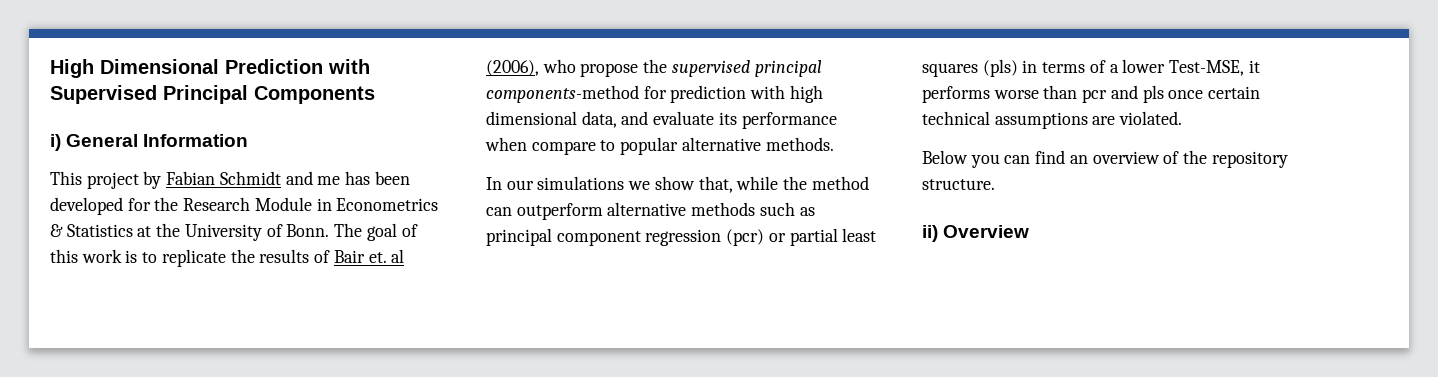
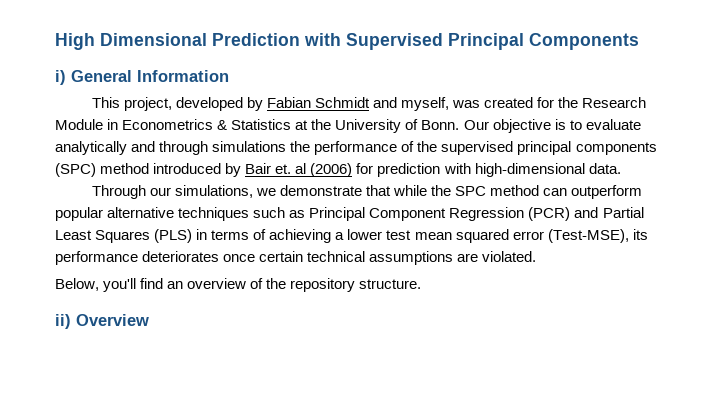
- This project by Fabian Schmidt and me has been developed for the Research Module in Econometrics & Statistics at the University of Bonn.
+ This project, developed by Fabian Schmidt and myself, was created for the Research Module in Econometrics & Statistics at the University of Bonn.
- The goal of this work is to replicate the results of Bair et. al (2006), who propose the supervised principal components-method for prediction with high dimensional data, and evaluate its performance when compare to popular alternative methods.
- In our simulations we show that, while the method can outperform alternative methods such as principal component regression (pcr) or partial least squares (pls) in terms of a lower Test-MSE, it performs worse than pcr and pls once certain technical assumptions are violated.
+ Our objective is to evaluate analytically and through simulations the performance of the supervised principal components (SPC) method introduced by Bair et. al (2006) for prediction with high-dimensional data.
+ Through our simulations, we demonstrate that while the SPC method can outperform popular alternative techniques such as Principal Component Regression (PCR) and Partial Least Squares (PLS) in terms of achieving a lower test mean squared error (Test-MSE), its performance deteriorates once certain technical assumptions are violated.
- Below you can find an overview of the repository structure.
+ Below, you'll find an overview of the repository structure.

